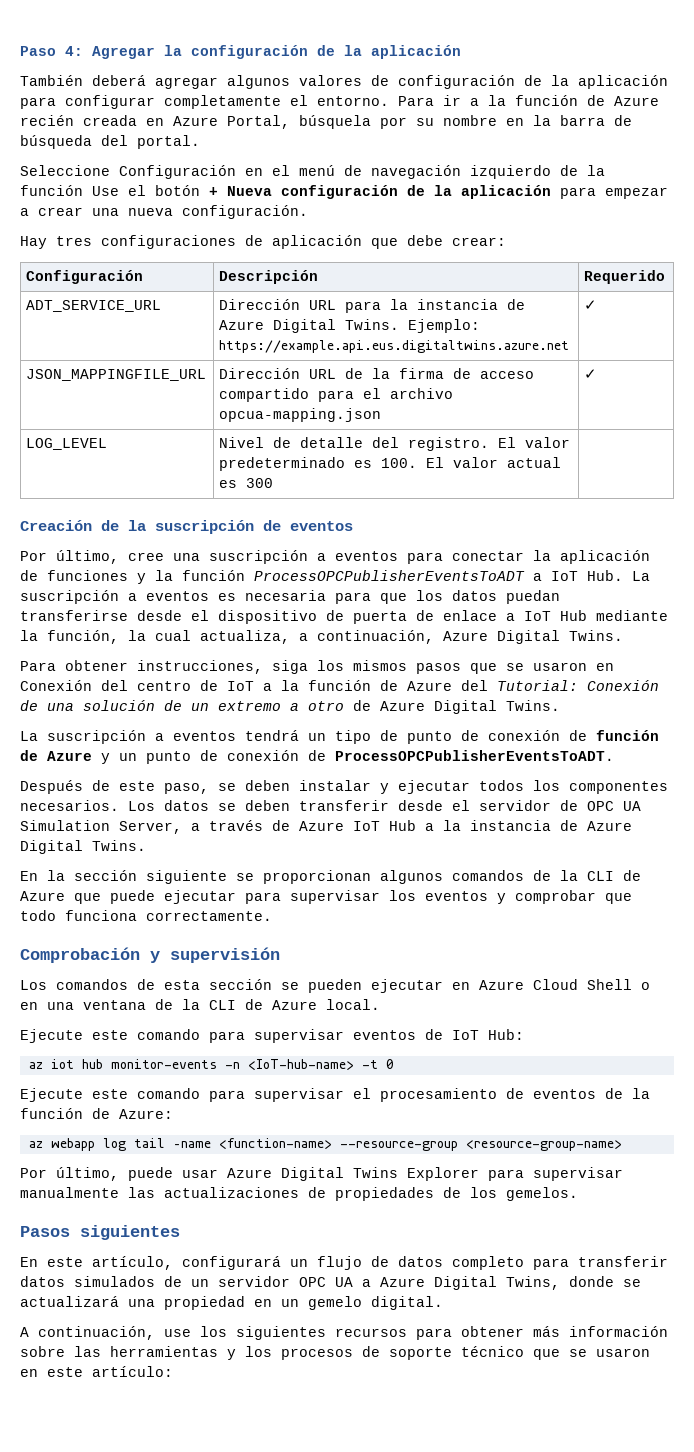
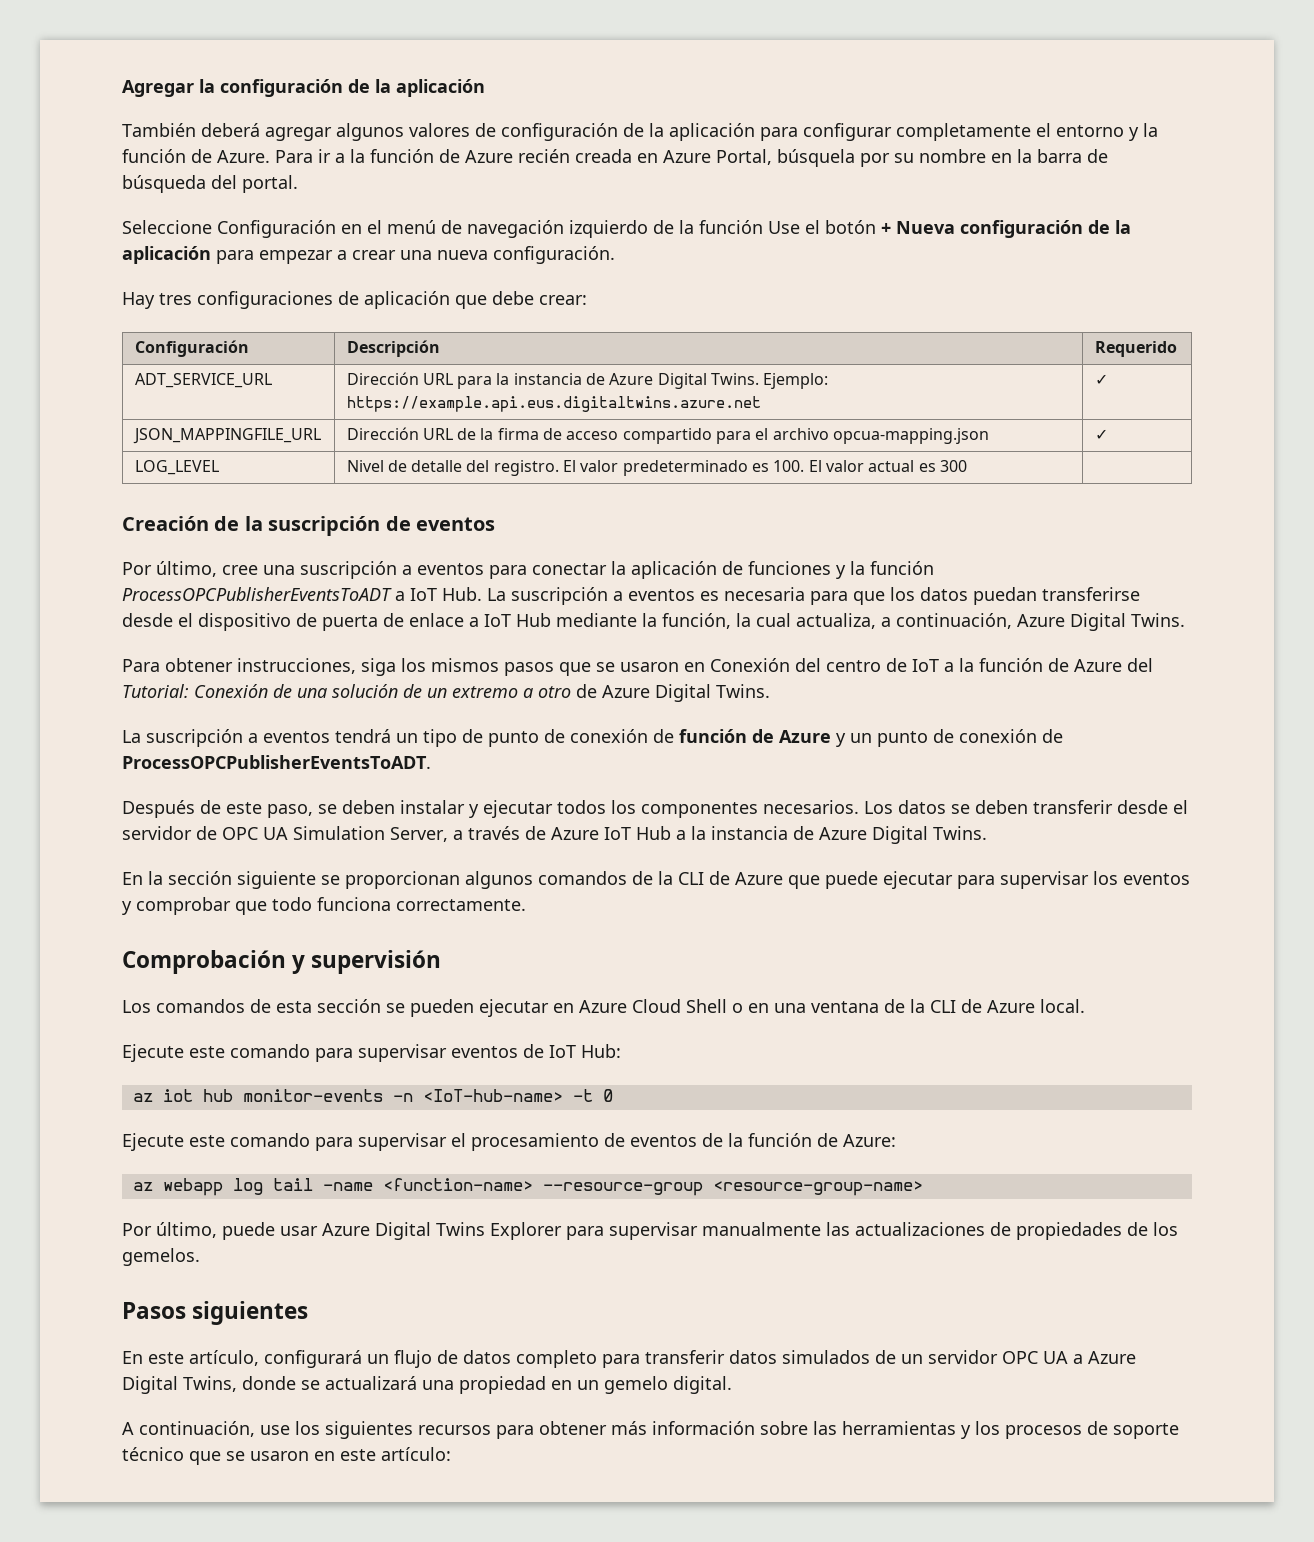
- Paso 4: Agregar la configuración de la aplicación
+ Agregar la configuración de la aplicación
- También deberá agregar algunos valores de configuración de la aplicación para configurar completamente el entorno.
+ También deberá agregar algunos valores de configuración de la aplicación para configurar completamente el entorno y la función de Azure.

